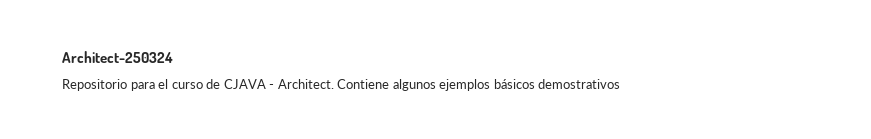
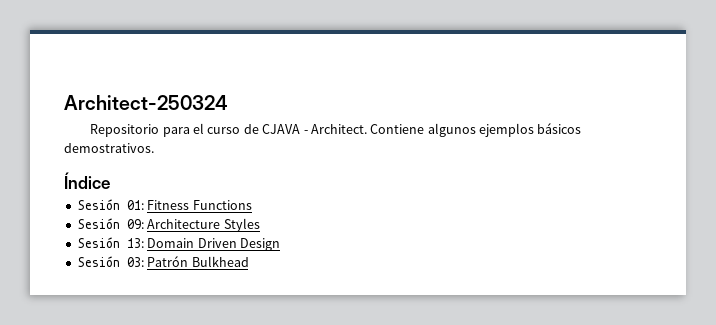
- Contiene algunos ejemplos básicos demostrativos
+ Contiene algunos ejemplos básicos demostrativos.
+ Índice
+ Sesión 01: Fitness Functions
+ Sesión 09: Architecture Styles
+ Sesión 13: Domain Driven Design
+ Sesión 03: Patrón Bulkhead

